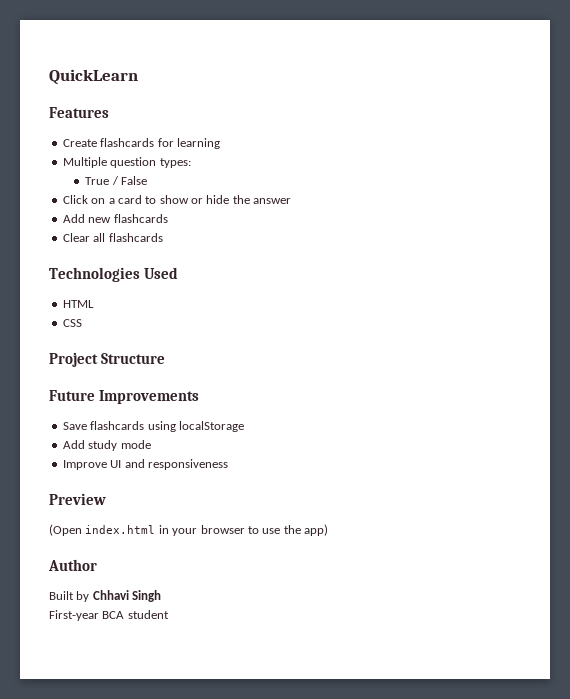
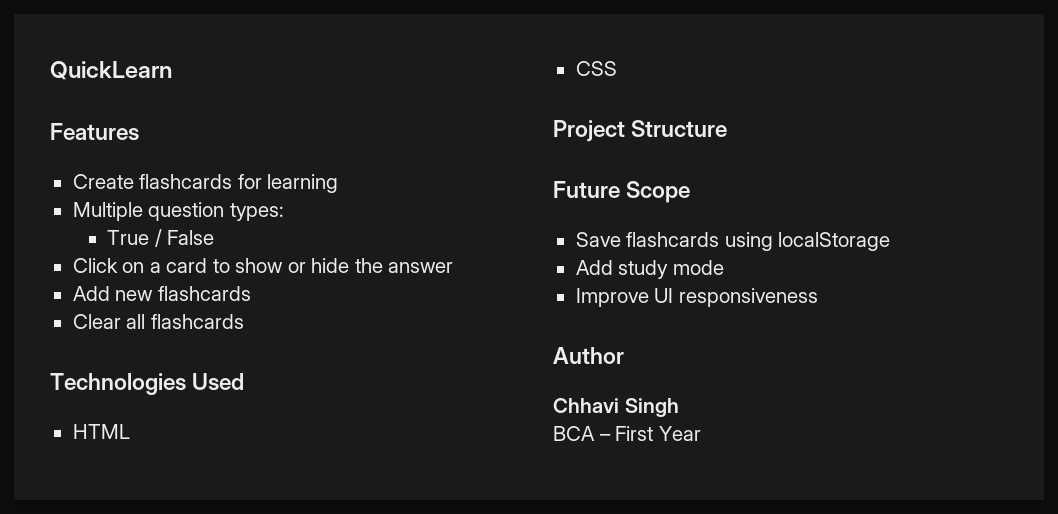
- Future Improvements
+ Future Scope
- Improve UI and responsiveness
+ Improve UI responsiveness
- Preview
- (Open index.html in your browser to use the app)
- Built by Chhavi Singh
+ Chhavi Singh
- First-year BCA student
+ BCA – First Year

